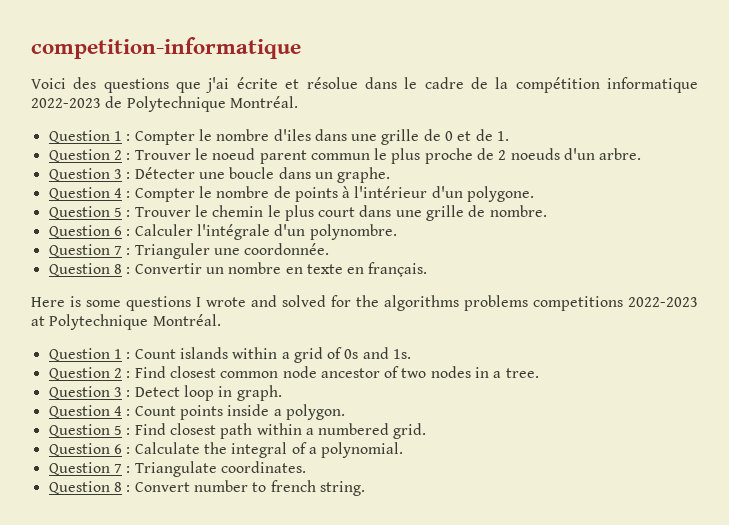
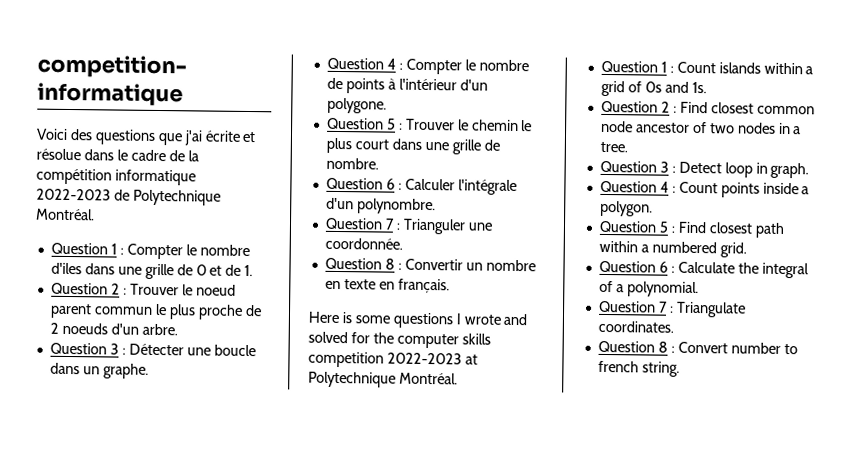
- Here is some questions I wrote and solved for the algorithms problems competitions 2022-2023 at Polytechnique Montréal.
+ Here is some questions I wrote and solved for the computer skills competition 2022-2023 at Polytechnique Montréal.

